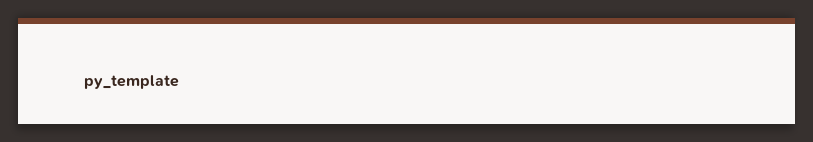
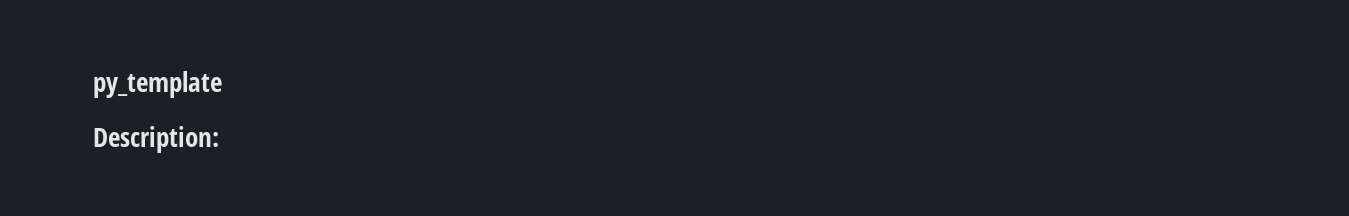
+ Description:

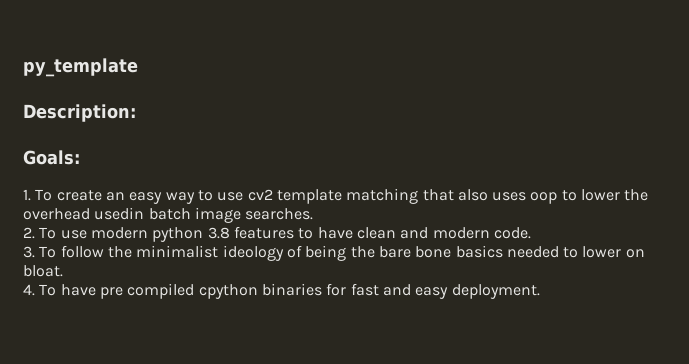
+ Goals:
+ 1. To create an easy way to use cv2 template matching that also uses oop to lower the overhead usedin batch image searches.
+ 2. To use modern python 3.8 features to have clean and modern code.
+ 3. To follow the minimalist ideology of being the bare bone basics needed to lower on bloat.
+ 4. To have pre compiled cpython binaries for fast and easy deployment.

